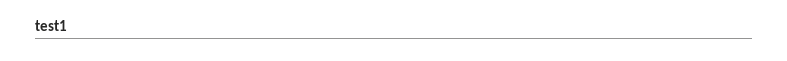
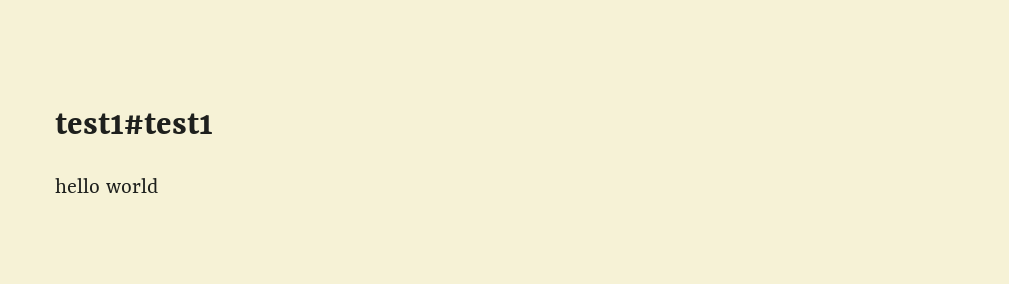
- test1
+ test1#test1
+ hello world

